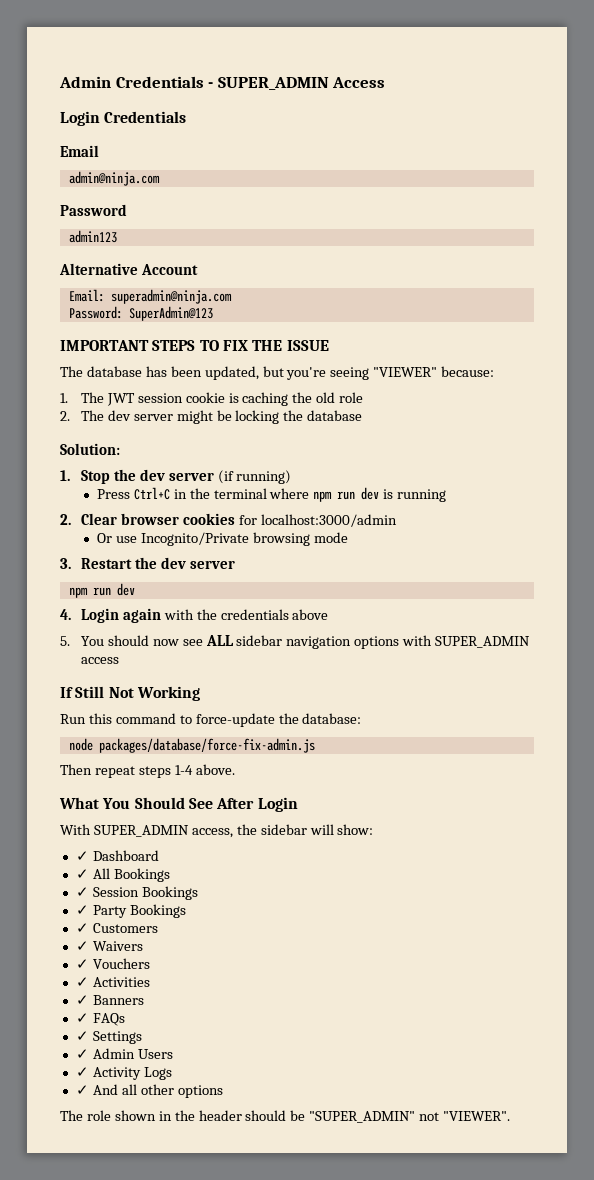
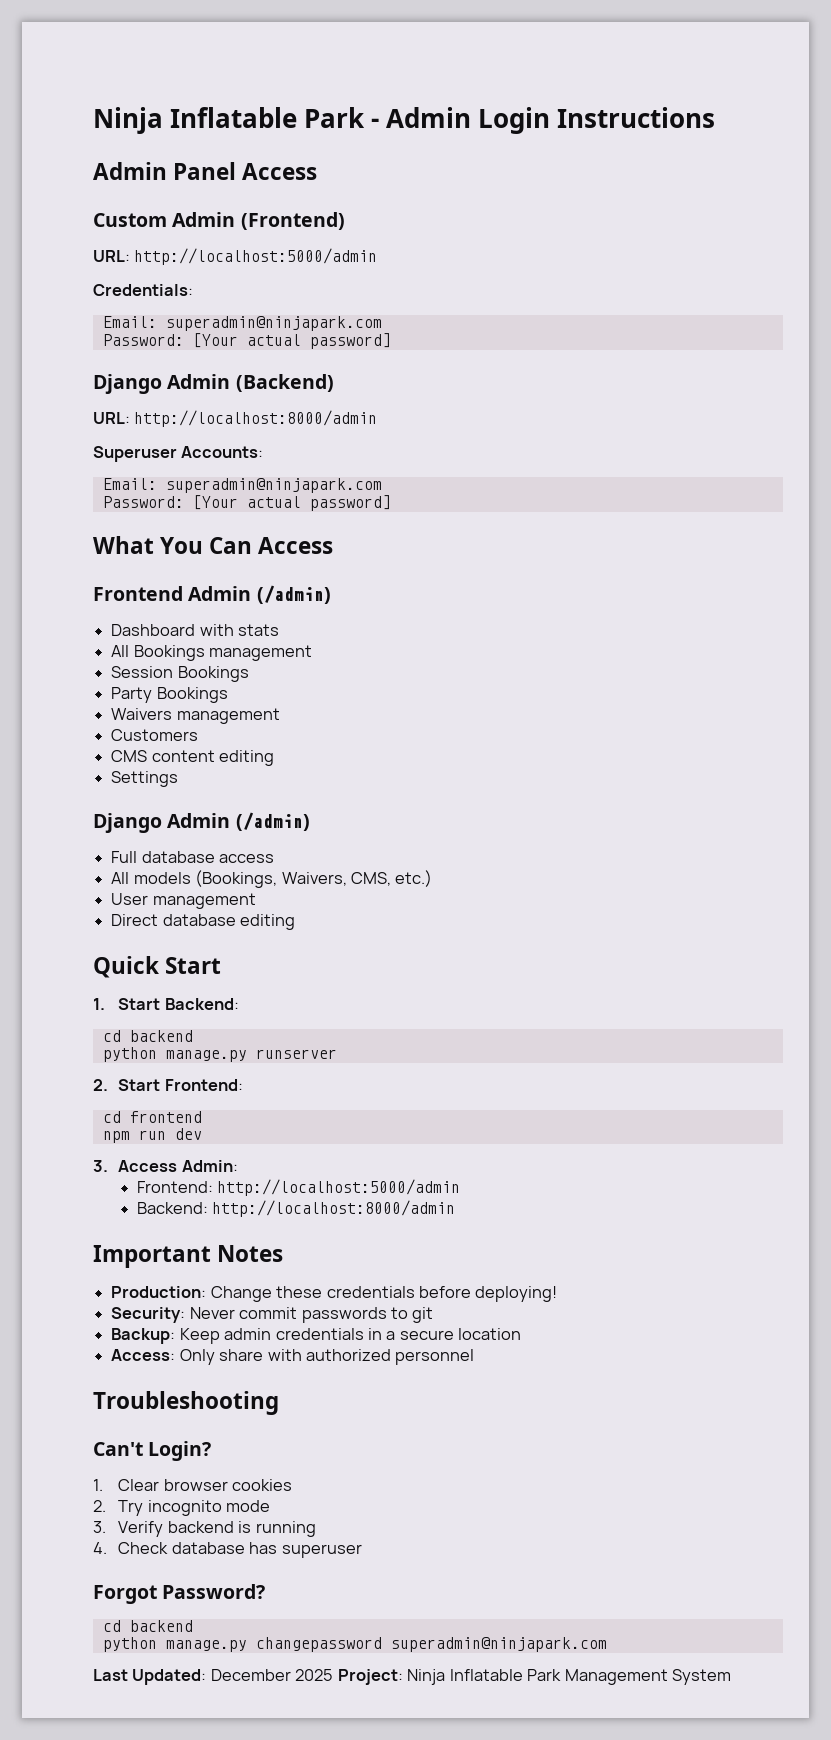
- Admin Credentials - SUPER_ADMIN Access
- Login Credentials
- Email
- admin@ninja.com
- Password
- admin123
- Alternative Account
- Email: superadmin@ninja.com
- Password: SuperAdmin@123
- IMPORTANT STEPS TO FIX THE ISSUE
- The database has been updated, but you're seeing "VIEWER" because:
- 1. The JWT session cookie is caching the old role
- 2. The dev server might be locking the database
- Solution:
- 1. Stop the dev server (if running)
- Press Ctrl+C in the terminal where npm run dev is running
- 2. Clear browser cookies for localhost:3000/admin
- Or use Incognito/Private browsing mode
- 3. Restart the dev server
+ Ninja Inflatable Park - Admin Login Instructions
+ Admin Panel Access
+ Custom Admin (Frontend)
+ URL: http://localhost:5000/admin
+ Credentials:
+ Email: superadmin@ninjapark.com
+ Password: [Your actual password]
+ Django Admin (Backend)
+ URL: http://localhost:8000/admin
+ Superuser Accounts:
+ Email: superadmin@ninjapark.com
+ Password: [Your actual password]
+ What You Can Access
+ Frontend Admin (/admin)
+ Dashboard with stats
+ All Bookings management
+ Session Bookings
+ Party Bookings
+ Waivers management
+ Customers
+ CMS content editing
+ Settings
+ Django Admin (/admin)
+ Full database access
+ All models (Bookings, Waivers, CMS, etc.)
+ User management
+ Direct database editing
+ Quick Start
+ 1. Start Backend:
+ cd backend
+ python manage.py runserver
+ 2. Start Frontend:
+ cd frontend
  npm run dev
- 4. Login again with the credentials above
- 5. You should now see ALL sidebar navigation options with SUPER_ADMIN access
- If Still Not Working
- Run this command to force-update the database:
- node packages/database/force-fix-admin.js
- Then repeat steps 1-4 above.
- What You Should See After Login
- With SUPER_ADMIN access, the sidebar will show:
- ✓ Dashboard
- ✓ All Bookings
- ✓ Session Bookings
- ✓ Party Bookings
- ✓ Customers
- ✓ Waivers
- ✓ Vouchers
- ✓ Activities
- ✓ Banners
- ✓ FAQs
- ✓ Settings
- ✓ Admin Users
- ✓ Activity Logs
- ✓ And all other options
- The role shown in the header should be "SUPER_ADMIN" not "VIEWER".
+ 3. Access Admin:
+ Frontend: http://localhost:5000/admin
+ Backend: http://localhost:8000/admin
+ Important Notes
+ Production: Change these credentials before deploying!
+ Security: Never commit passwords to git
+ Backup: Keep admin credentials in a secure location
+ Access: Only share with authorized personnel
+ Troubleshooting
+ Can't Login?
+ 1. Clear browser cookies
+ 2. Try incognito mode
+ 3. Verify backend is running
+ 4. Check database has superuser
+ Forgot Password?
+ cd backend
+ python manage.py changepassword superadmin@ninjapark.com
+ Last Updated: December 2025 Project: Ninja Inflatable Park Management System

